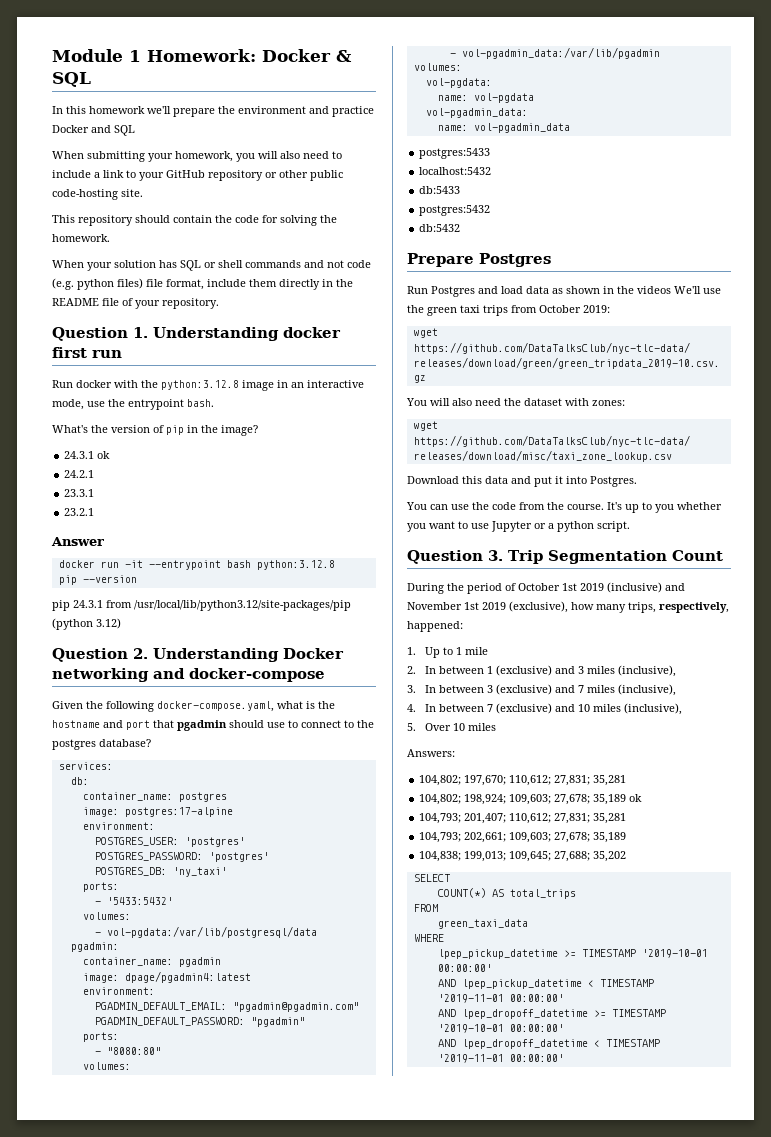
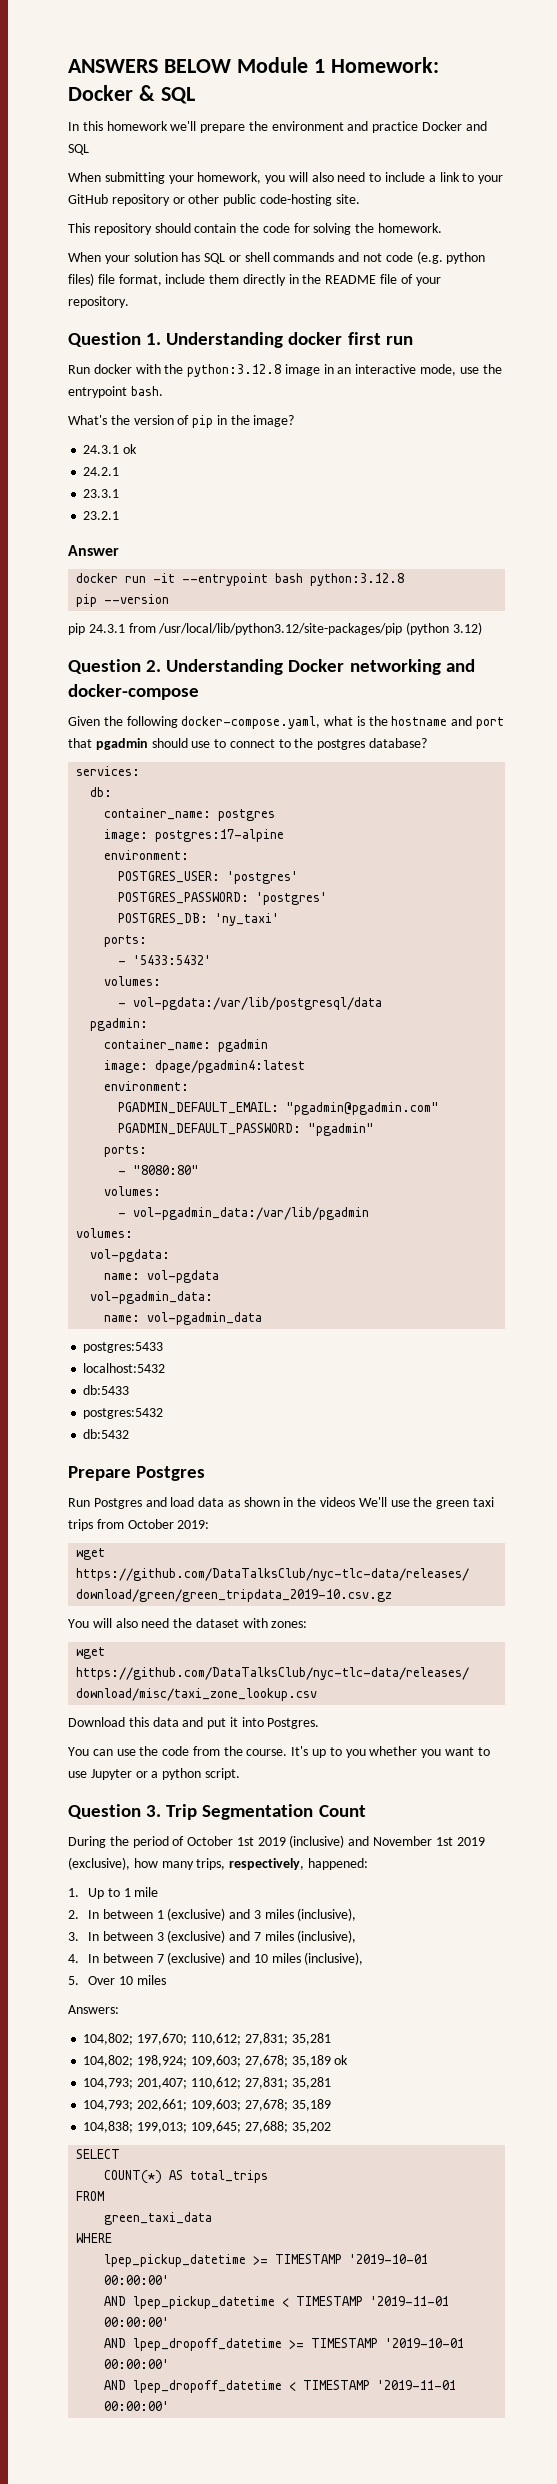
- Module 1 Homework: Docker & SQL
+ ANSWERS BELOW Module 1 Homework: Docker & SQL

